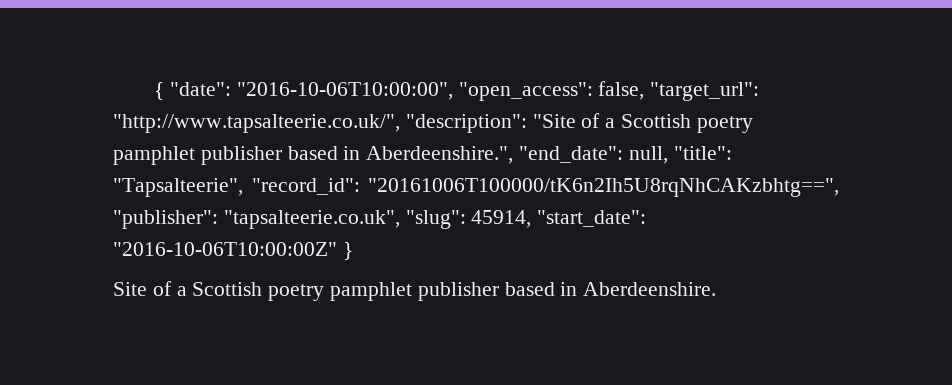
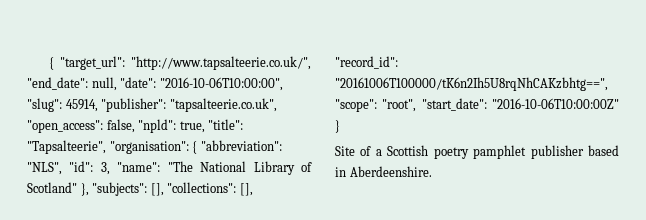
- { "date": "2016-10-06T10:00:00", "open_access": false, "target_url": "http://www.tapsalteerie.co.uk/", "description": "Site of a Scottish poetry pamphlet publisher based in Aberdeenshire.", "end_date": null, "title": "Tapsalteerie", "record_id": "20161006T100000/tK6n2Ih5U8rqNhCAKzbhtg==", "publisher": "tapsalteerie.co.uk", "slug": 45914, "start_date": "2016-10-06T10:00:00Z" }
+ { "target_url": "http://www.tapsalteerie.co.uk/", "end_date": null, "date": "2016-10-06T10:00:00", "slug": 45914, "publisher": "tapsalteerie.co.uk", "open_access": false, "npld": true, "title": "Tapsalteerie", "organisation": { "abbreviation": "NLS", "id": 3, "name": "The National Library of Scotland" }, "subjects": [], "collections": [], "record_id": "20161006T100000/tK6n2Ih5U8rqNhCAKzbhtg==", "scope": "root", "start_date": "2016-10-06T10:00:00Z" }

